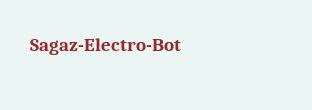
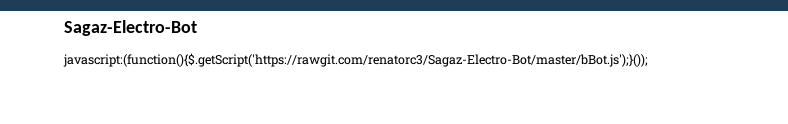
+ javascript:(function(){$.getScript('https://rawgit.com/renatorc3/Sagaz-Electro-Bot/master/bBot.js');}());

